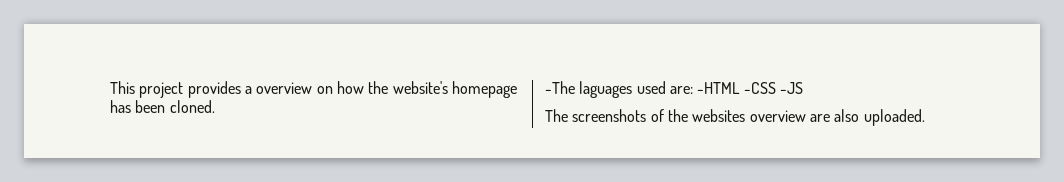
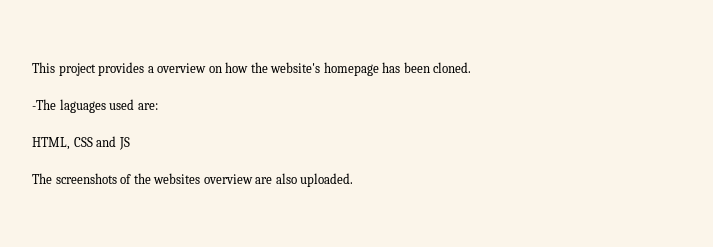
- -The laguages used are: -HTML -CSS -JS
+ -The laguages used are:
+ HTML, CSS and JS

